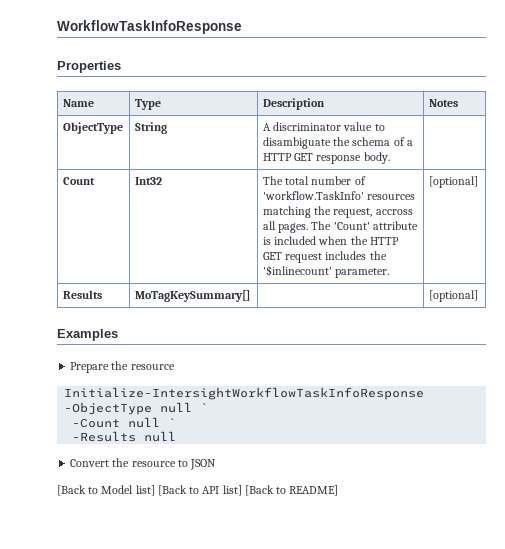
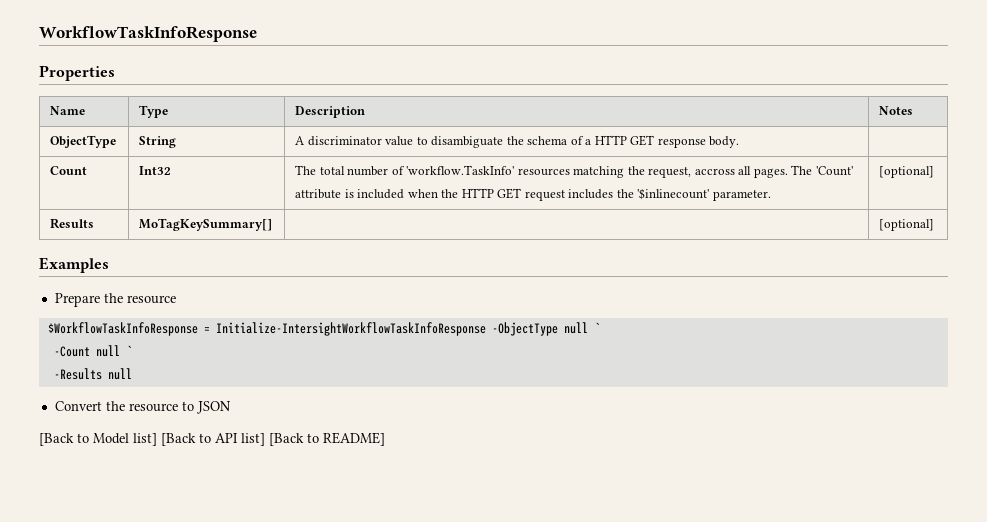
- Initialize-IntersightWorkflowTaskInfoResponse -ObjectType null `
+ $WorkflowTaskInfoResponse = Initialize-IntersightWorkflowTaskInfoResponse -ObjectType null `

